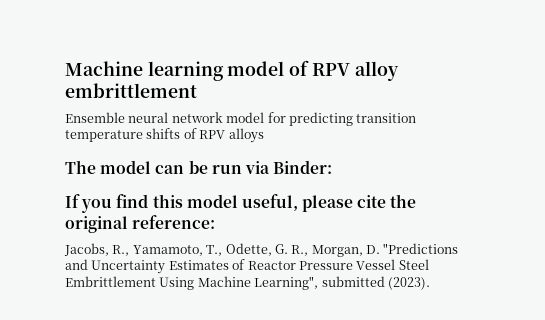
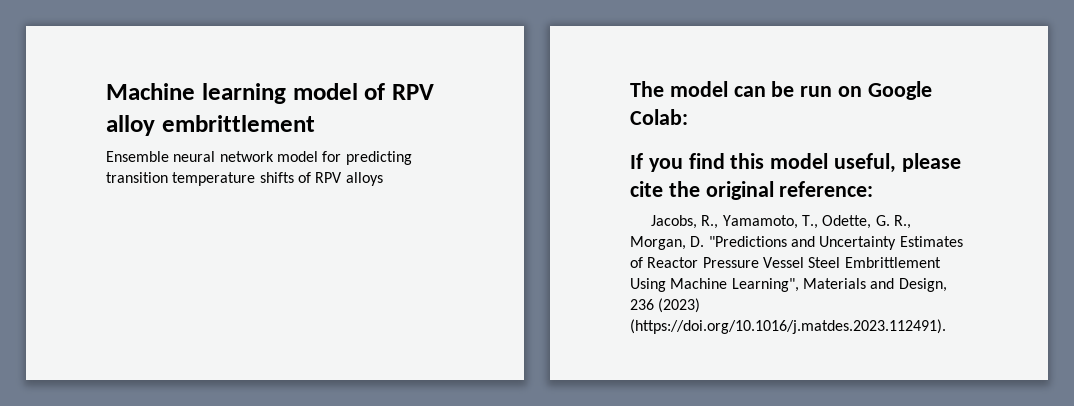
- The model can be run via Binder:
+ The model can be run on Google Colab:
- Jacobs, R., Yamamoto, T., Odette, G. R., Morgan, D. "Predictions and Uncertainty Estimates of Reactor Pressure Vessel Steel Embrittlement Using Machine Learning", submitted (2023).
+ Jacobs, R., Yamamoto, T., Odette, G. R., Morgan, D. "Predictions and Uncertainty Estimates of Reactor Pressure Vessel Steel Embrittlement Using Machine Learning", Materials and Design, 236 (2023) (https://doi.org/10.1016/j.matdes.2023.112491).

